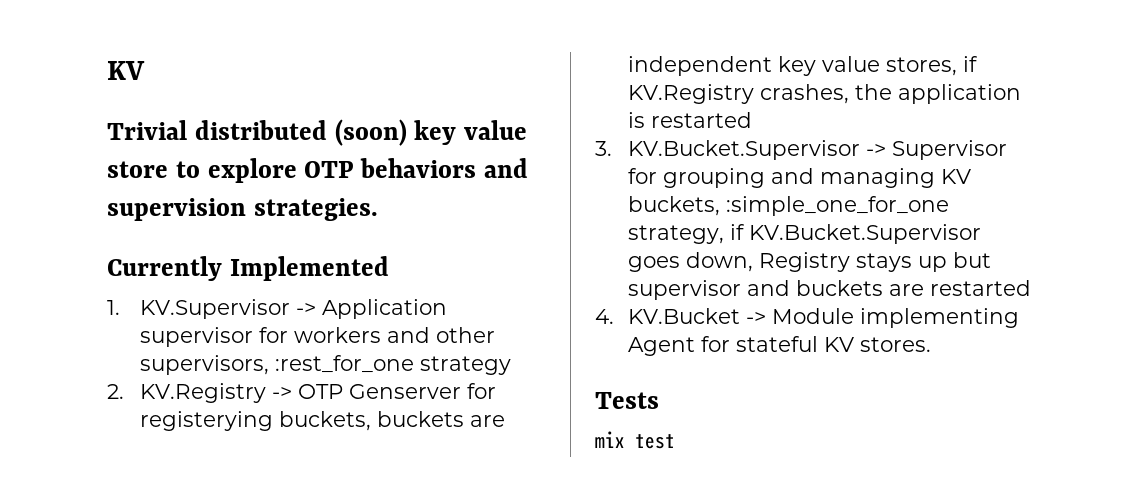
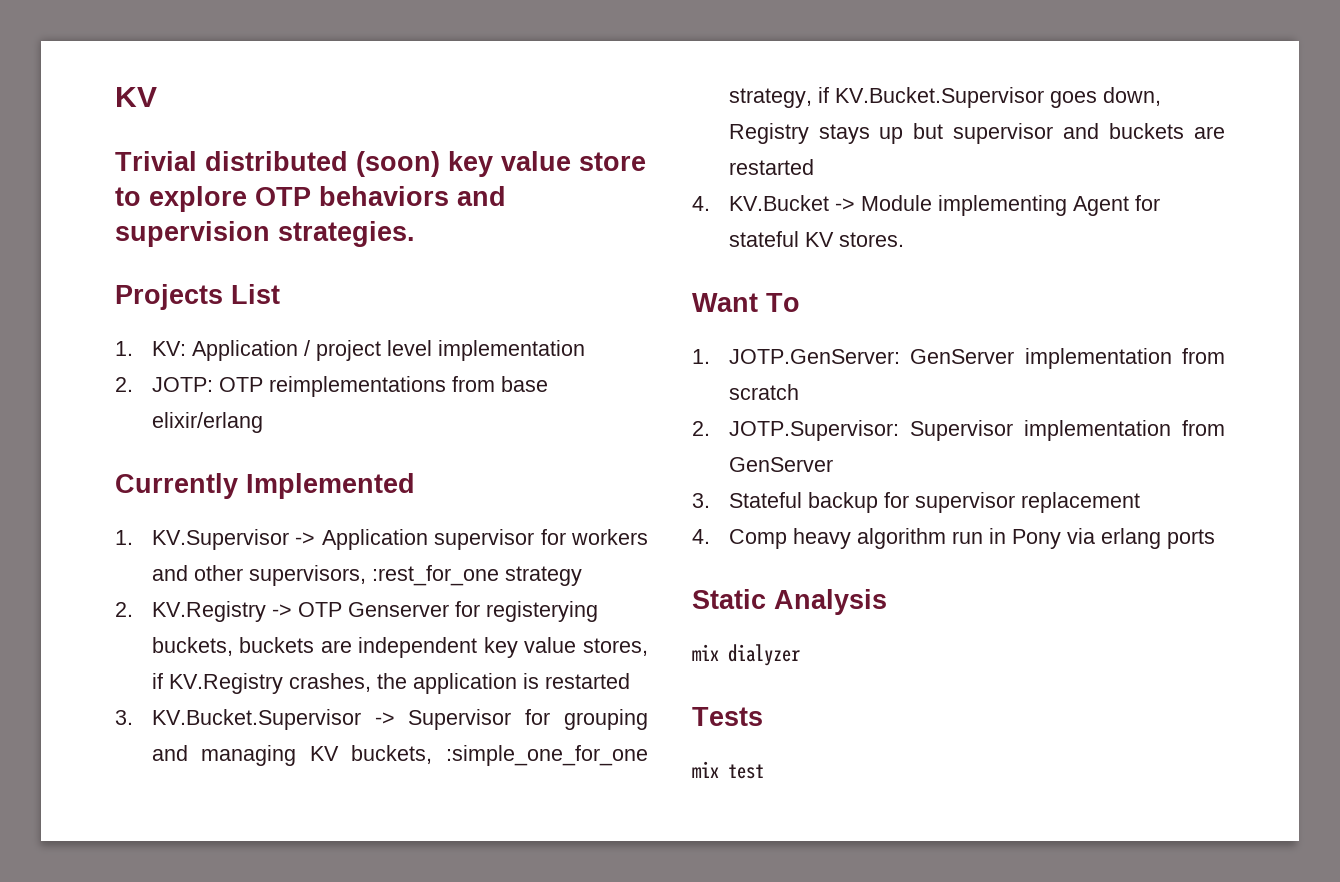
+ Projects List
+ 1. KV: Application / project level implementation
+ 2. JOTP: OTP reimplementations from base elixir/erlang
+ Want To
+ 1. JOTP.GenServer: GenServer implementation from scratch
+ 2. JOTP.Supervisor: Supervisor implementation from GenServer
+ 3. Stateful backup for supervisor replacement
+ 4. Comp heavy algorithm run in Pony via erlang ports
+ Static Analysis
+ mix dialyzer

